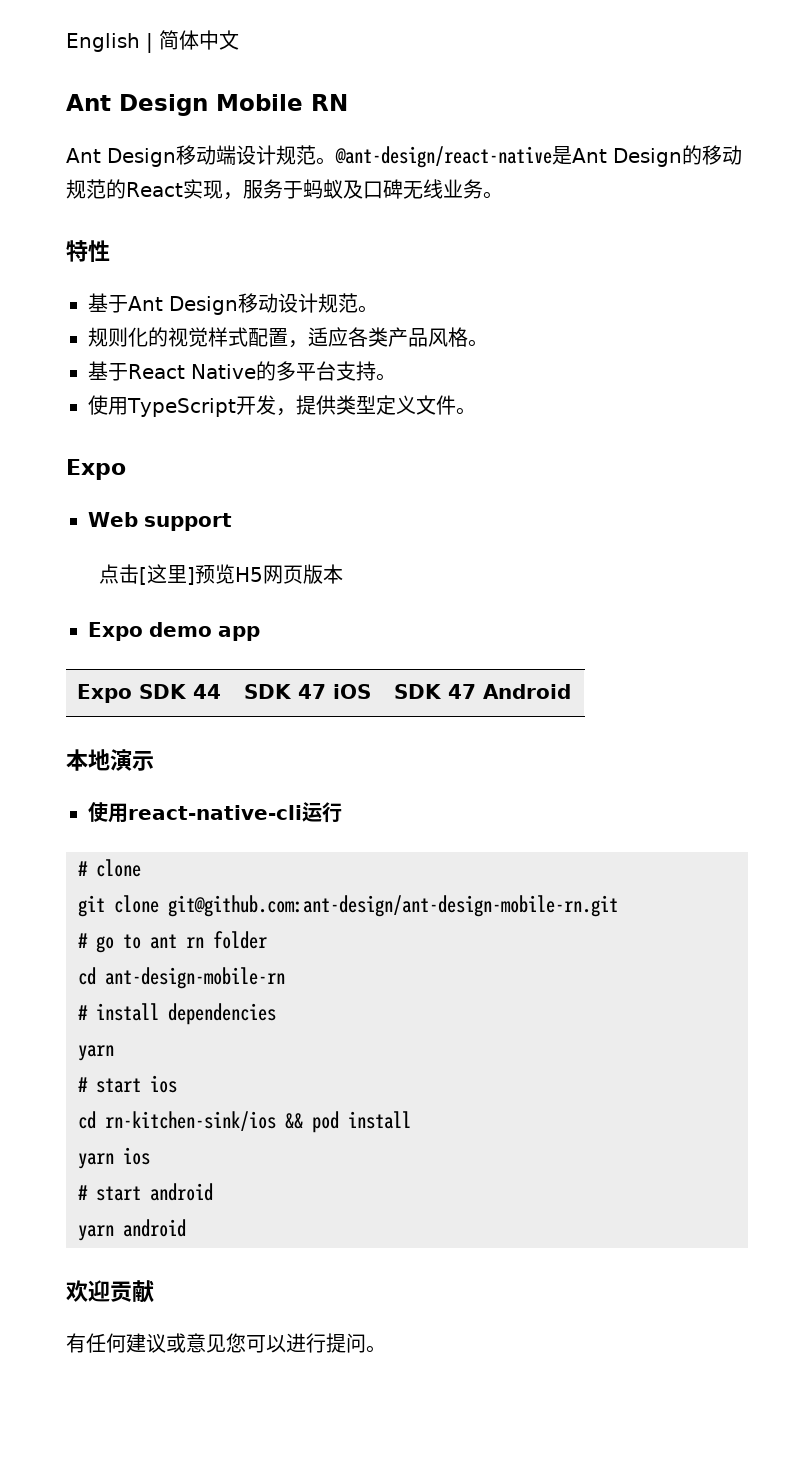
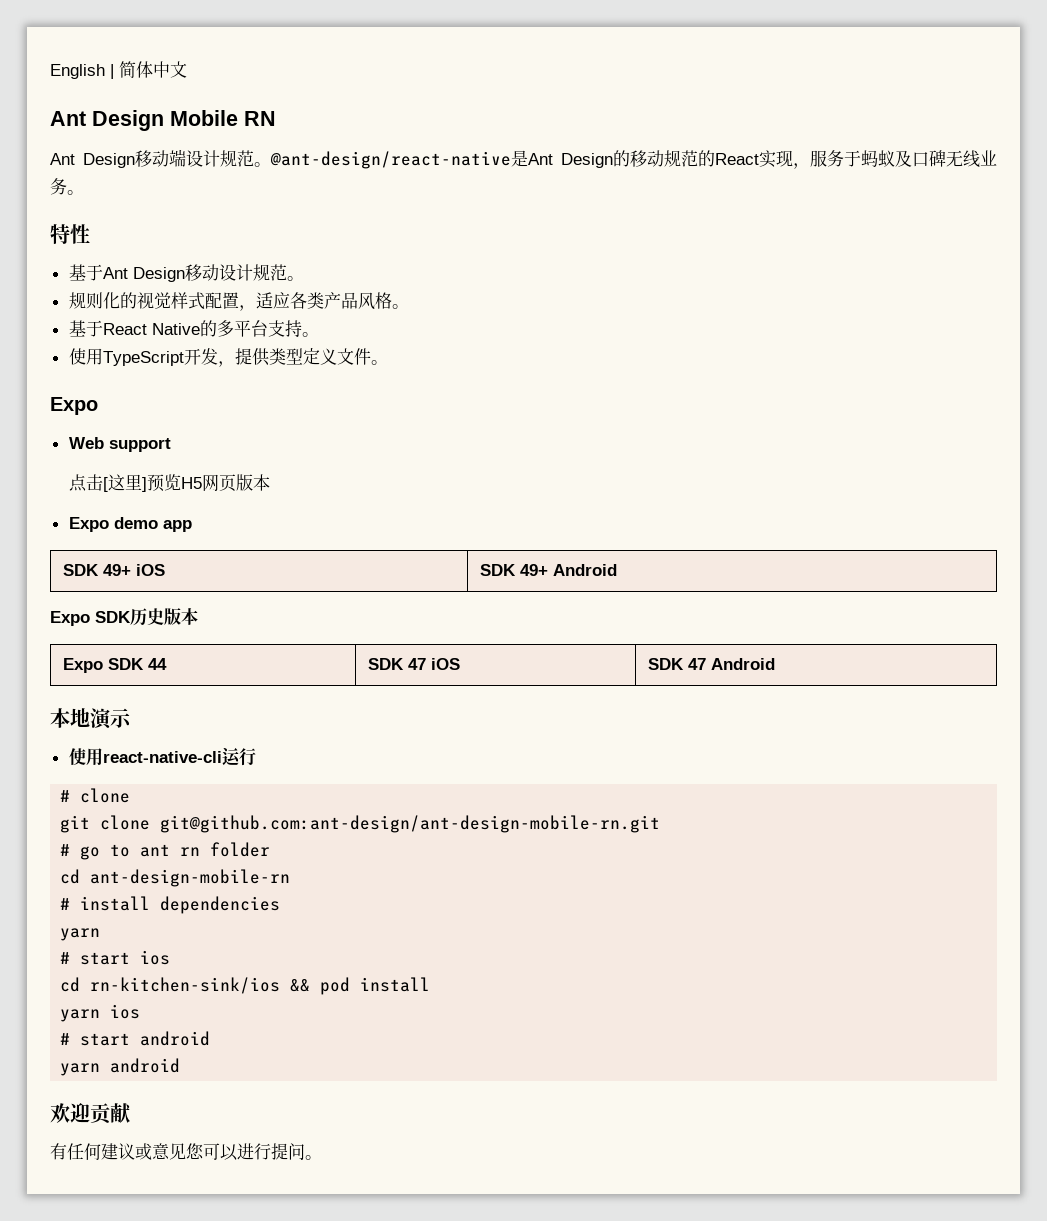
+ SDK 49+ iOS | SDK 49+ Android
+ Expo SDK历史版本

